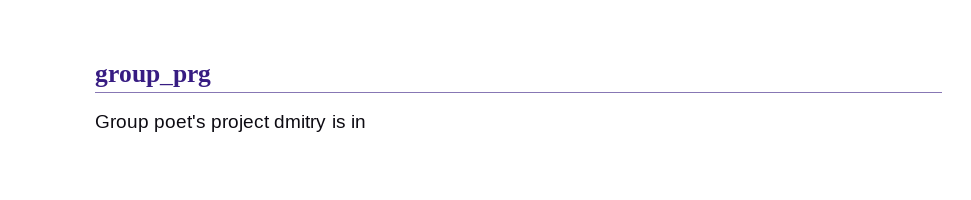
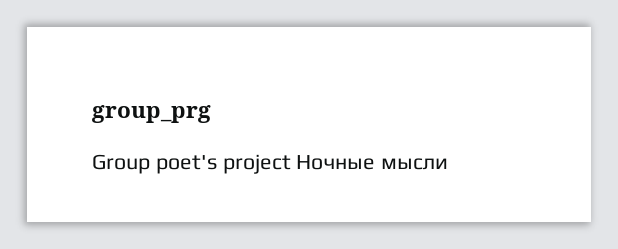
- Group poet's project dmitry is in
+ Group poet's project Ночные мысли

